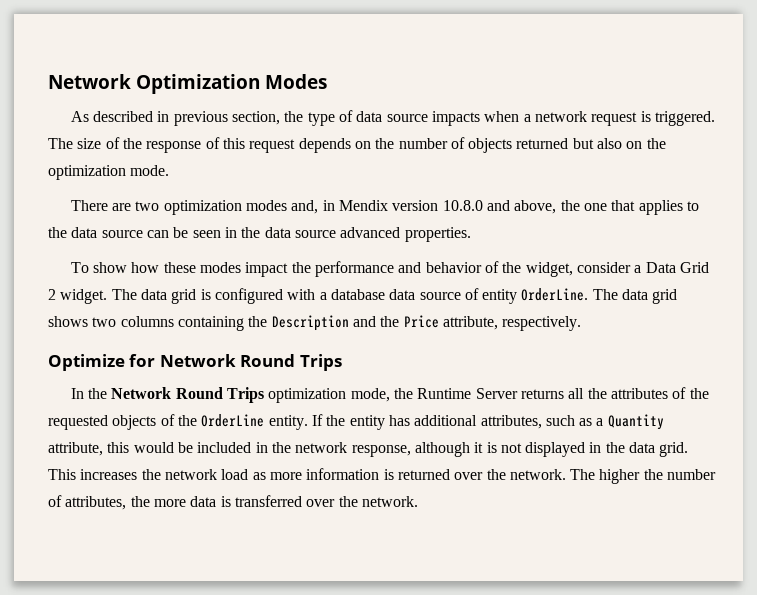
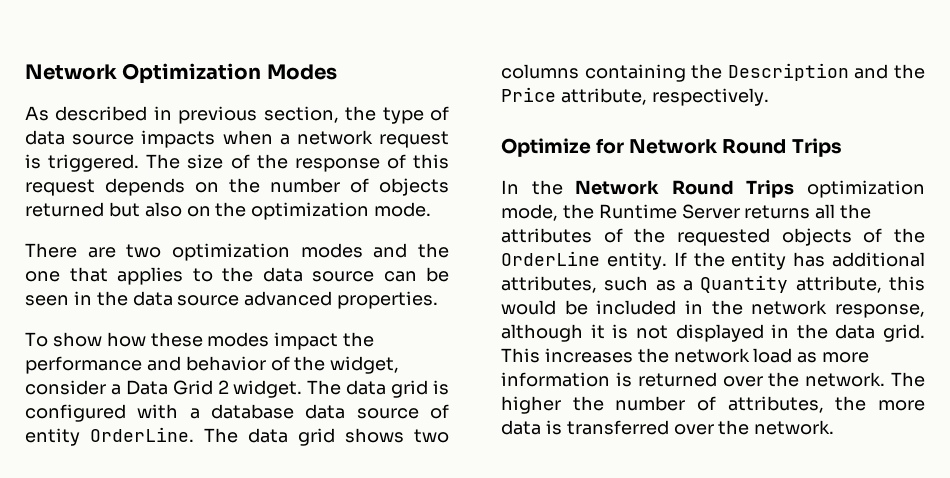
- There are two optimization modes and, in Mendix version 10.8.0 and above, the one that applies to the data source can be seen in the data source advanced properties.
+ There are two optimization modes and the one that applies to the data source can be seen in the data source advanced properties.

